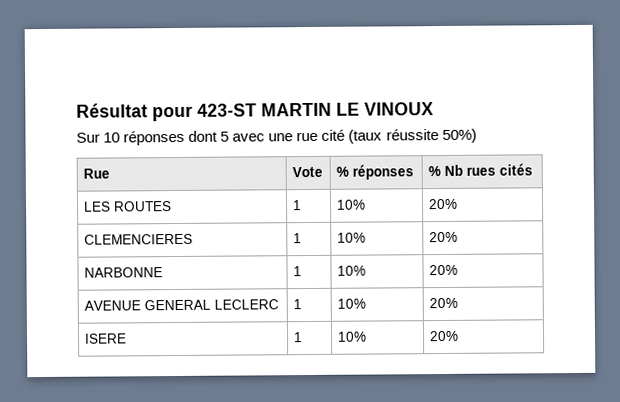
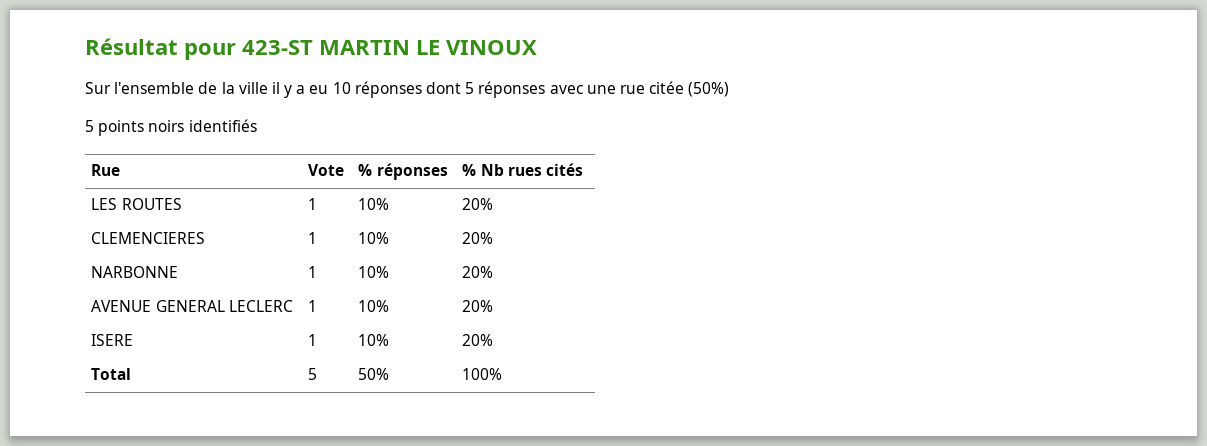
- Sur 10 réponses dont 5 avec une rue cité (taux réussite 50%)
+ Sur l'ensemble de la ville il y a eu 10 réponses dont 5 réponses avec une rue citée (50%)
+ 5 points noirs identifiés
+ Total | 5 | 50% | 100%

